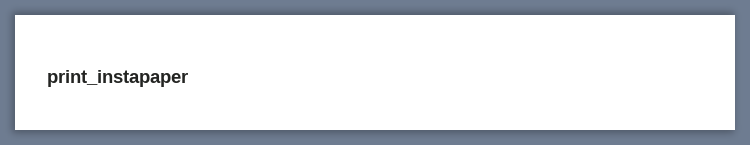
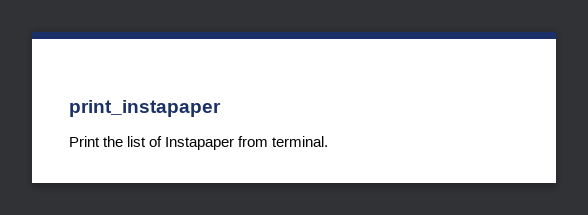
+ Print the list of Instapaper from terminal.

